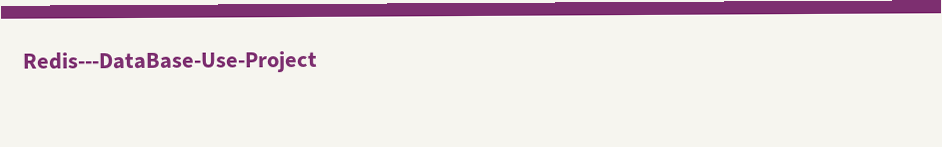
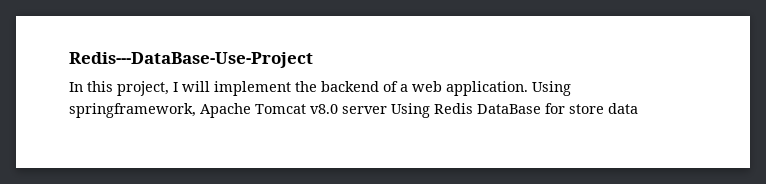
+ In this project, I will implement the backend of a web application. Using springframework, Apache Tomcat v8.0 server Using Redis DataBase for store data

